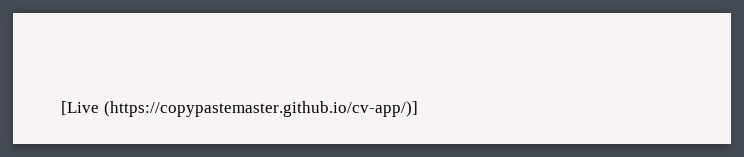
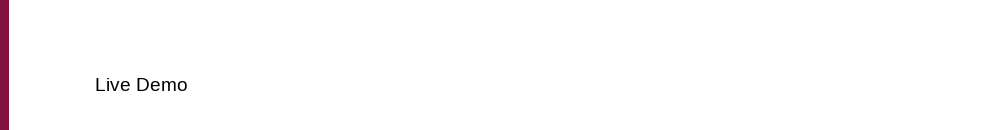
- [Live (https://copypastemaster.github.io/cv-app/)]
+ Live Demo

